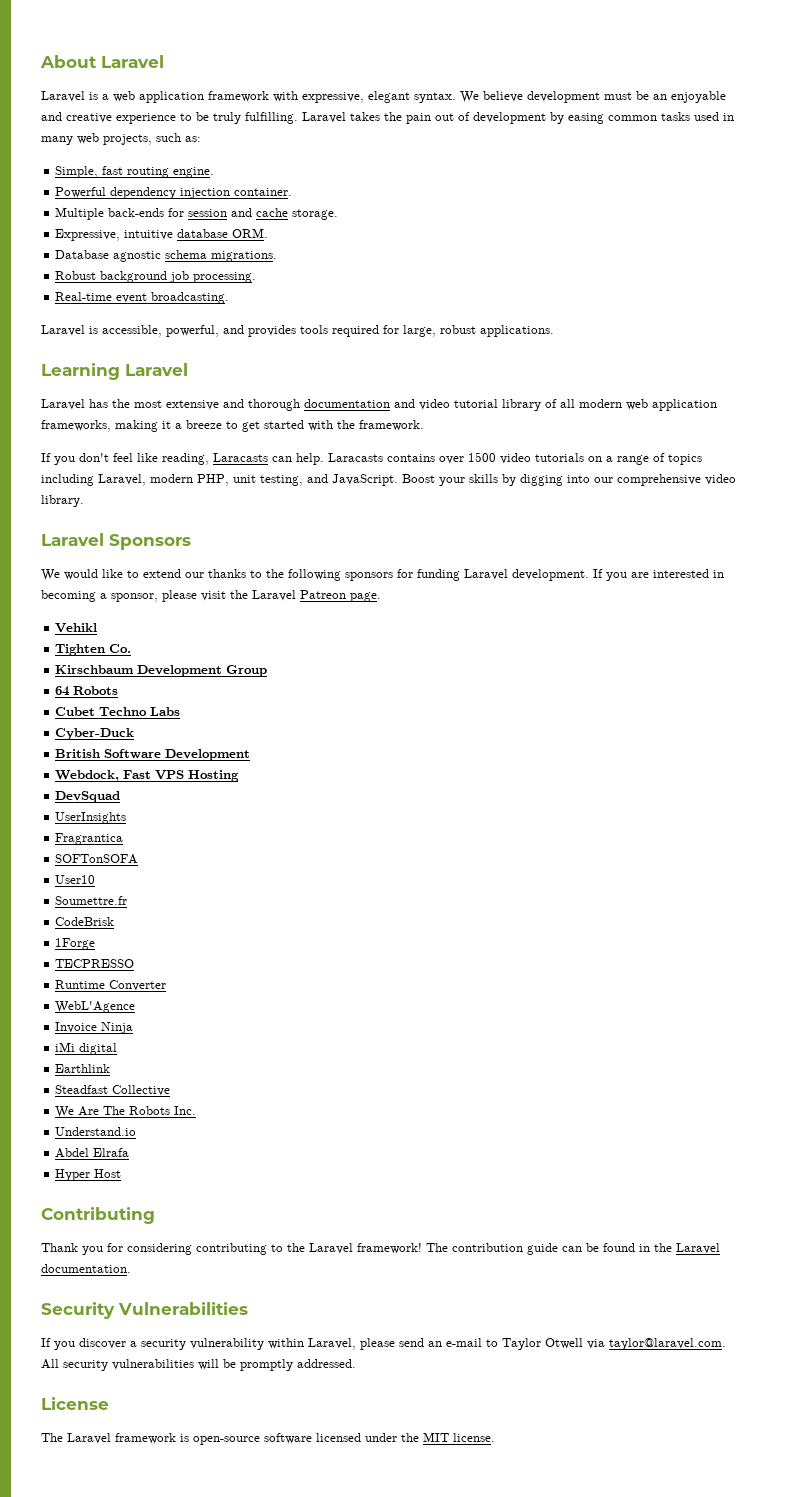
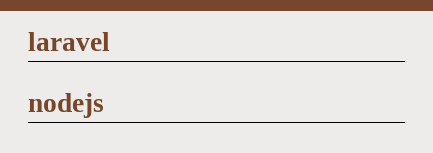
- About Laravel
- Laravel is a web application framework with expressive, elegant syntax. We believe development must be an enjoyable and creative experience to be truly fulfilling. Laravel takes the pain out of development by easing common tasks used in many web projects, such as:
- Simple, fast routing engine.
- Powerful dependency injection container.
- Multiple back-ends for session and cache storage.
- Expressive, intuitive database ORM.
- Database agnostic schema migrations.
- Robust background job processing.
- Real-time event broadcasting.
- Laravel is accessible, powerful, and provides tools required for large, robust applications.
- Learning Laravel
- Laravel has the most extensive and thorough documentation and video tutorial library of all modern web application frameworks, making it a breeze to get started with the framework.
- If you don't feel like reading, Laracasts can help. Laracasts contains over 1500 video tutorials on a range of topics including Laravel, modern PHP, unit testing, and JavaScript. Boost your skills by digging into our comprehensive video library.
- Laravel Sponsors
- We would like to extend our thanks to the following sponsors for funding Laravel development. If you are interested in becoming a sponsor, please visit the Laravel Patreon page.
- Vehikl
- Tighten Co.
- Kirschbaum Development Group
- 64 Robots
- Cubet Techno Labs
- Cyber-Duck
- British Software Development
- Webdock, Fast VPS Hosting
- DevSquad
- UserInsights
- Fragrantica
- SOFTonSOFA
- User10
- Soumettre.fr
- CodeBrisk
- 1Forge
- TECPRESSO
- Runtime Converter
- WebL'Agence
- Invoice Ninja
- iMi digital
- Earthlink
- Steadfast Collective
- We Are The Robots Inc.
- Understand.io
- Abdel Elrafa
- Hyper Host
- Contributing
- Thank you for considering contributing to the Laravel framework! The contribution guide can be found in the Laravel documentation.
- Security Vulnerabilities
- If you discover a security vulnerability within Laravel, please send an e-mail to Taylor Otwell via taylor@laravel.com. All security vulnerabilities will be promptly addressed.
- License
- The Laravel framework is open-source software licensed under the MIT license.
+ laravel
+ nodejs

